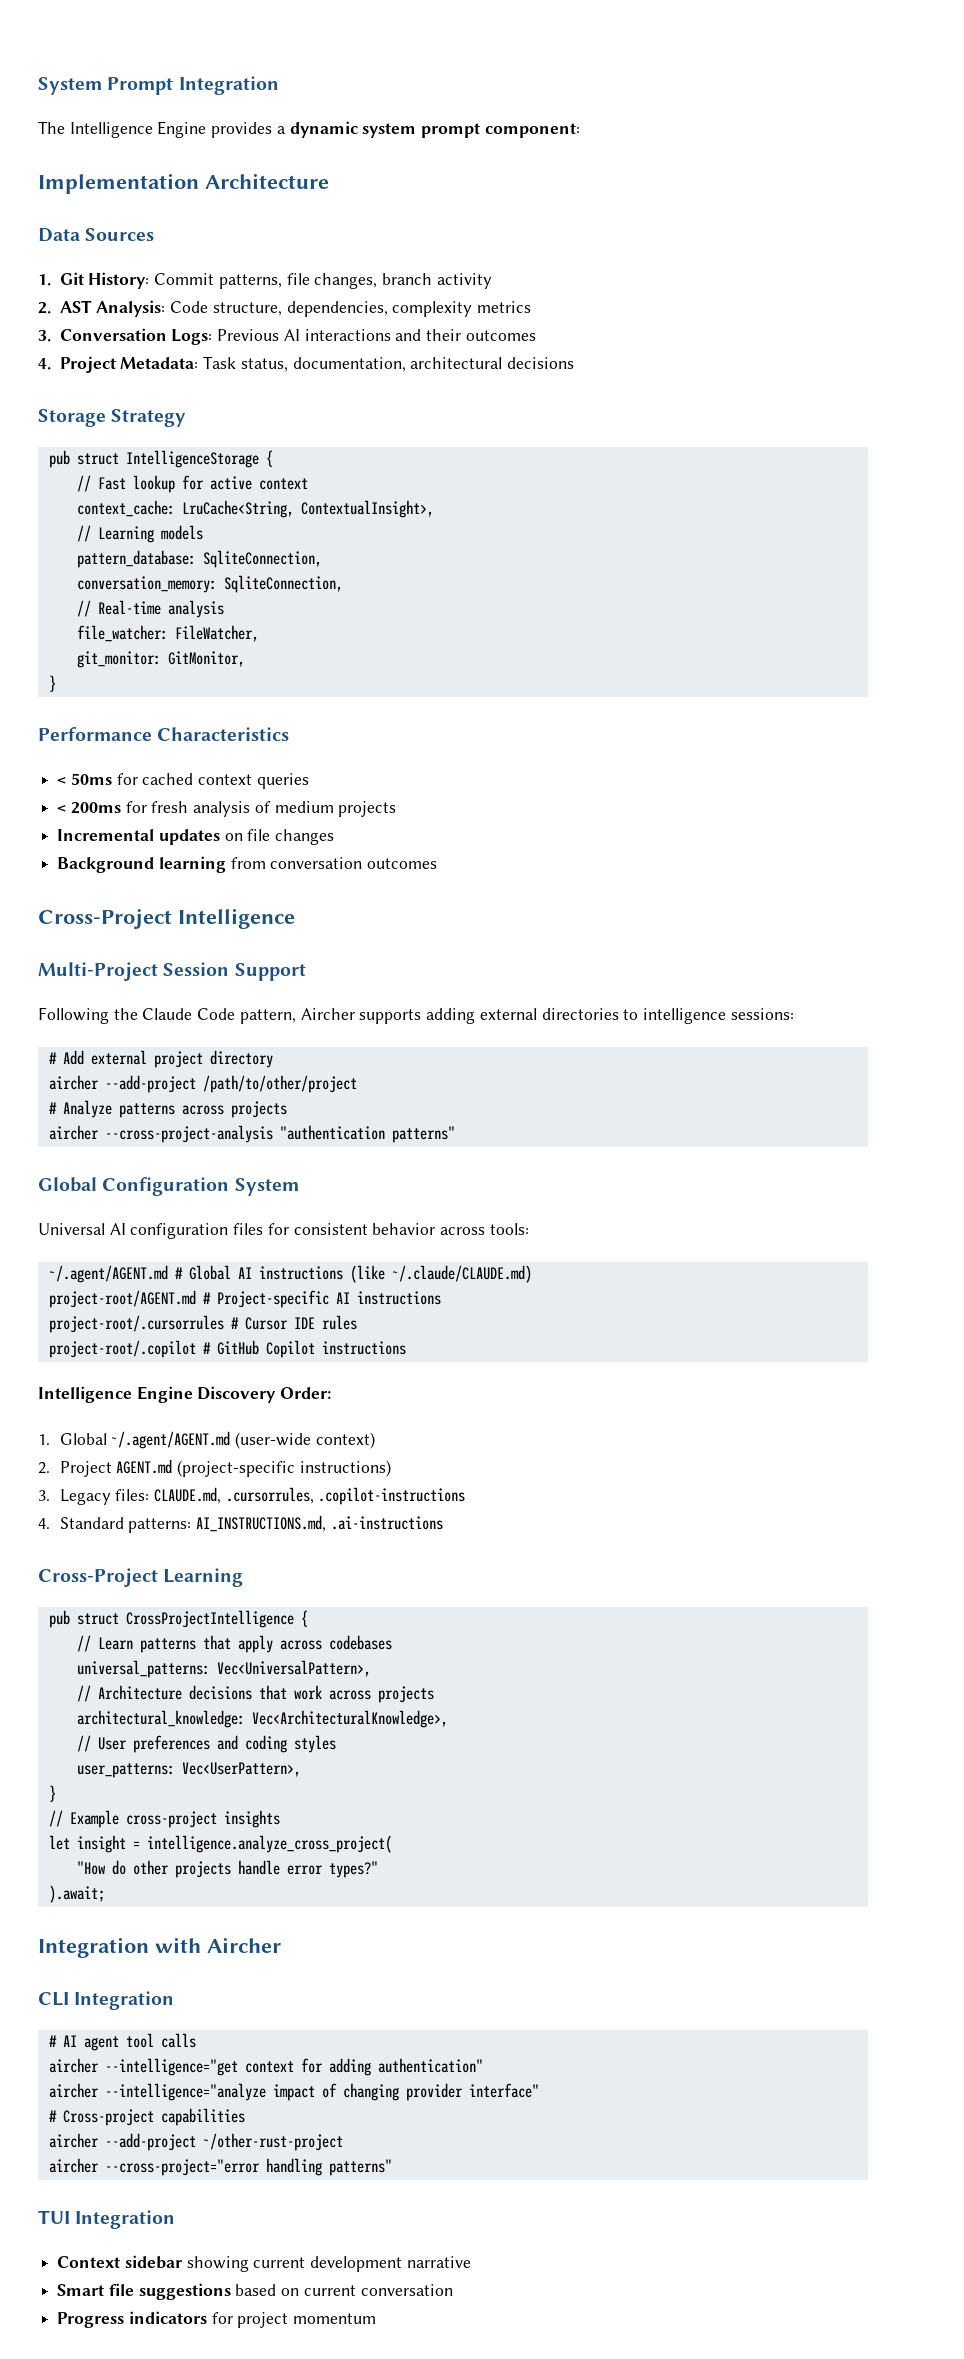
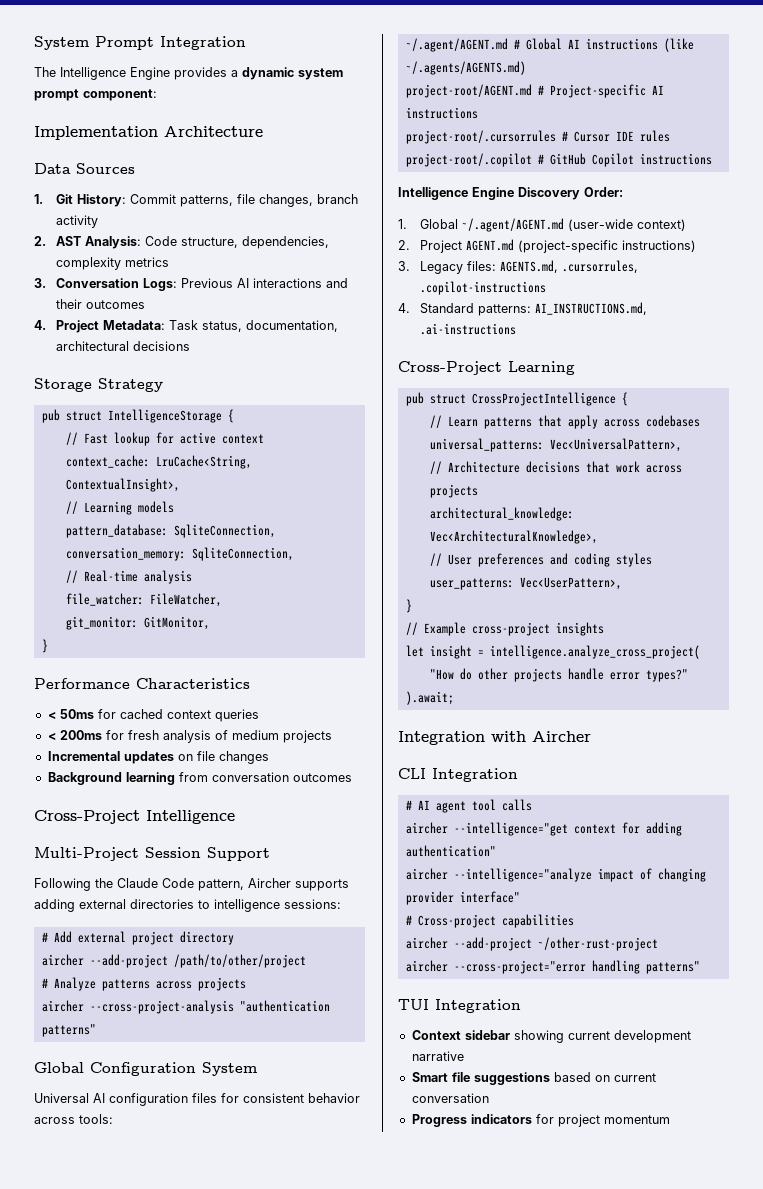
- ~/.agent/AGENT.md # Global AI instructions (like ~/.claude/CLAUDE.md)
+ ~/.agent/AGENT.md # Global AI instructions (like ~/.agents/AGENTS.md)
- 3. Legacy files: CLAUDE.md, .cursorrules, .copilot-instructions
+ 3. Legacy files: AGENTS.md, .cursorrules, .copilot-instructions

